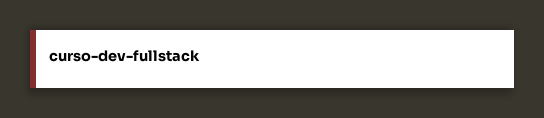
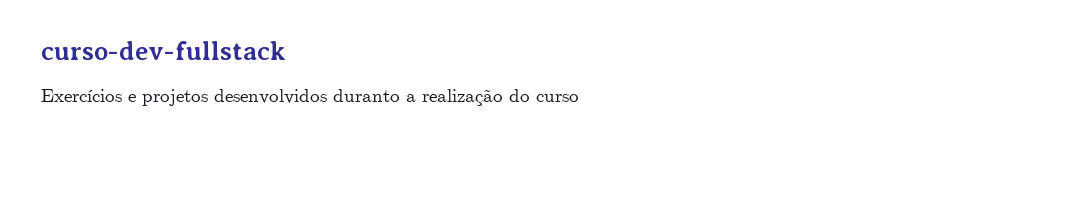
+ Exercícios e projetos desenvolvidos duranto a realização do curso

